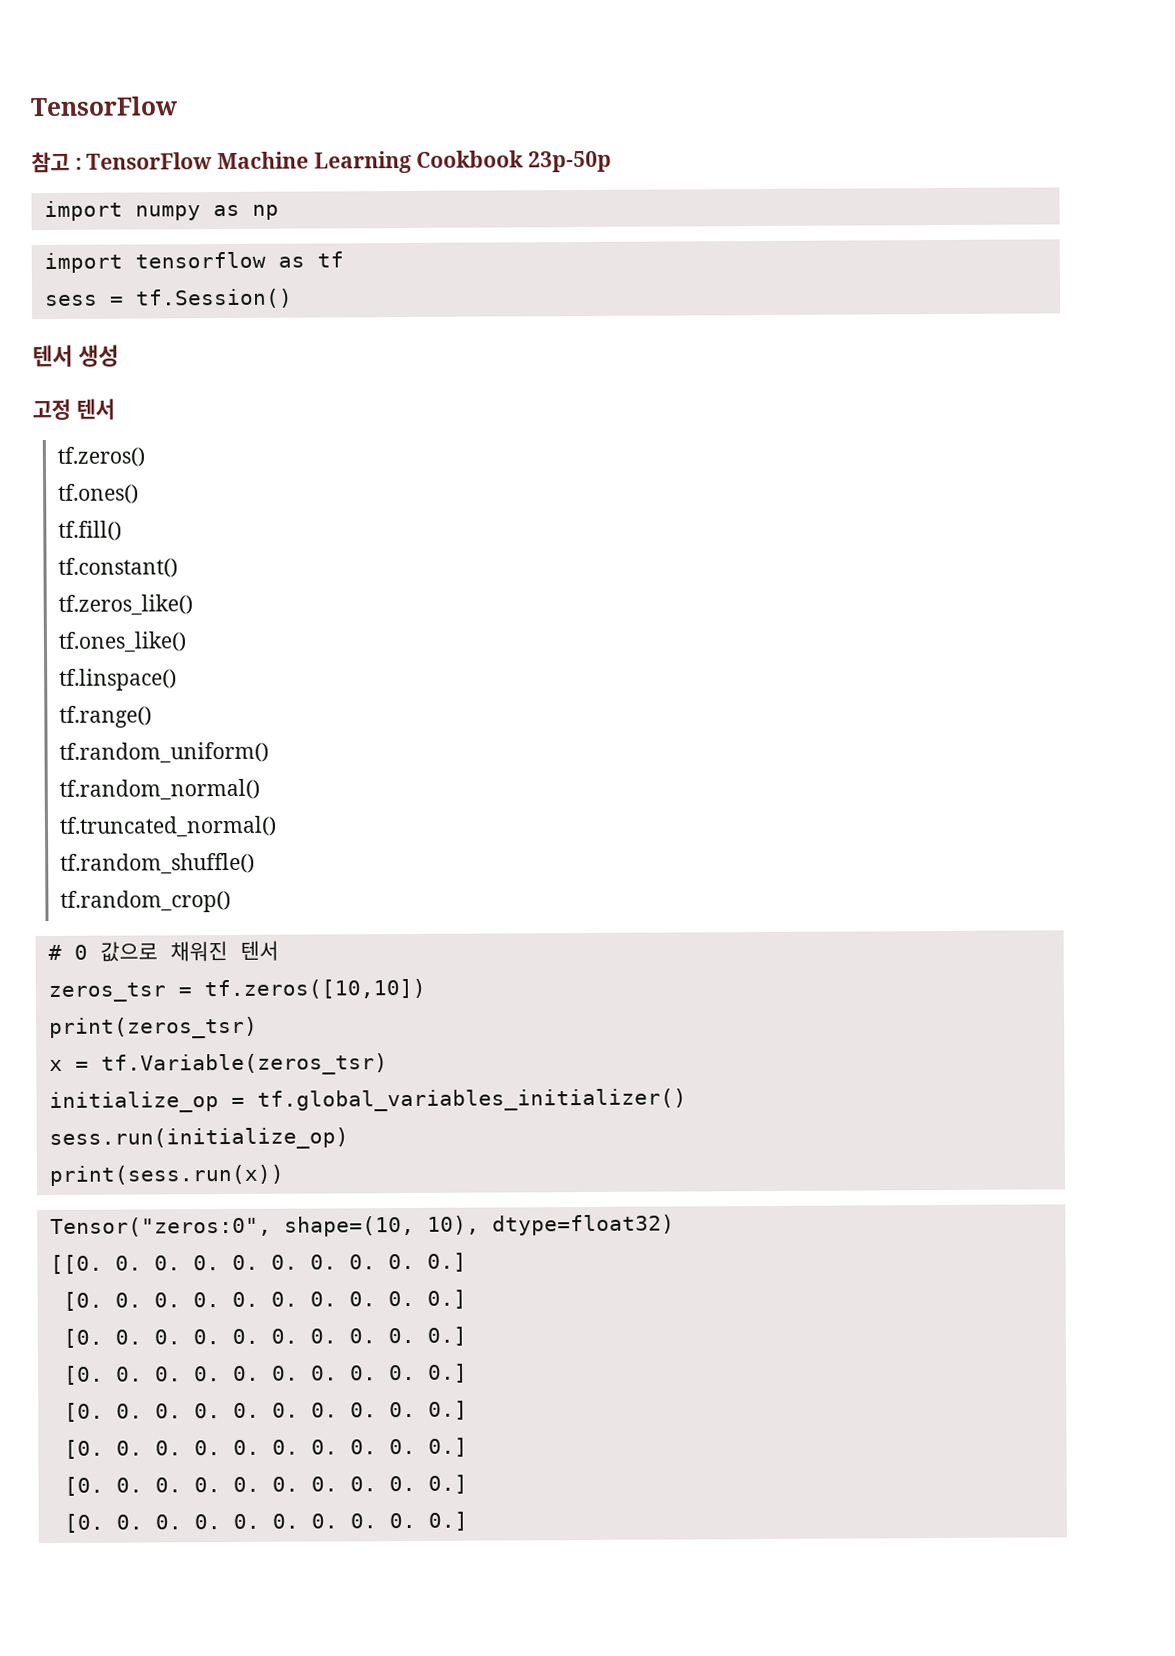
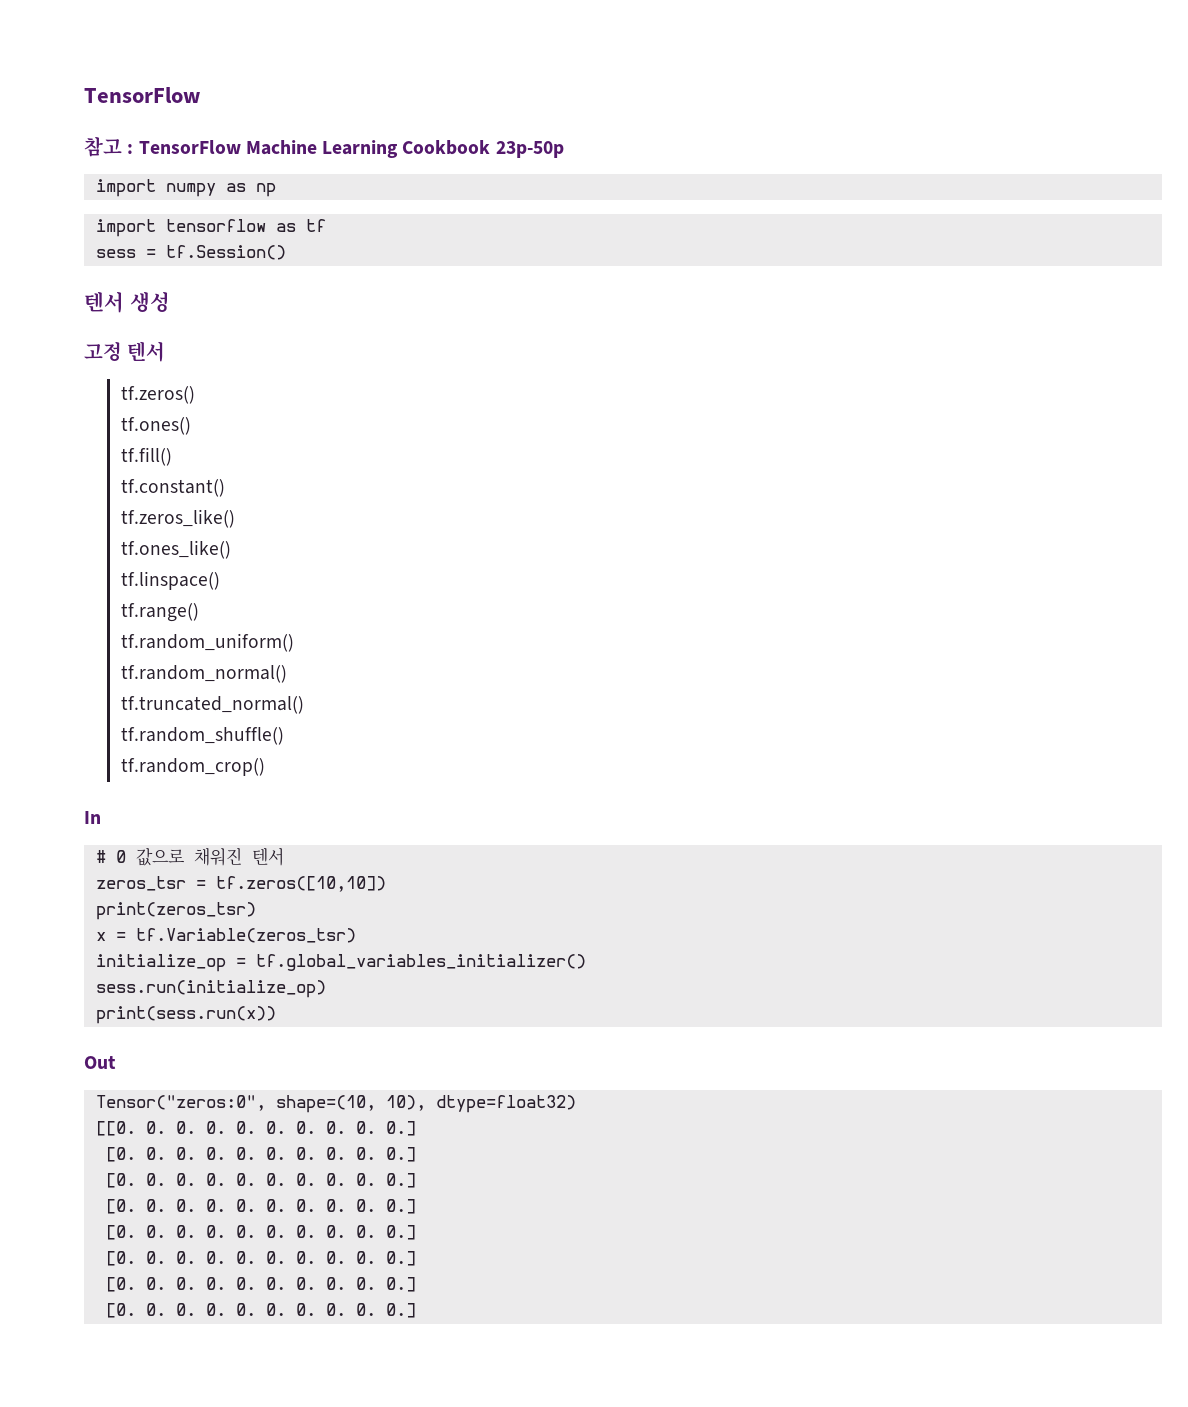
+ In
+ Out

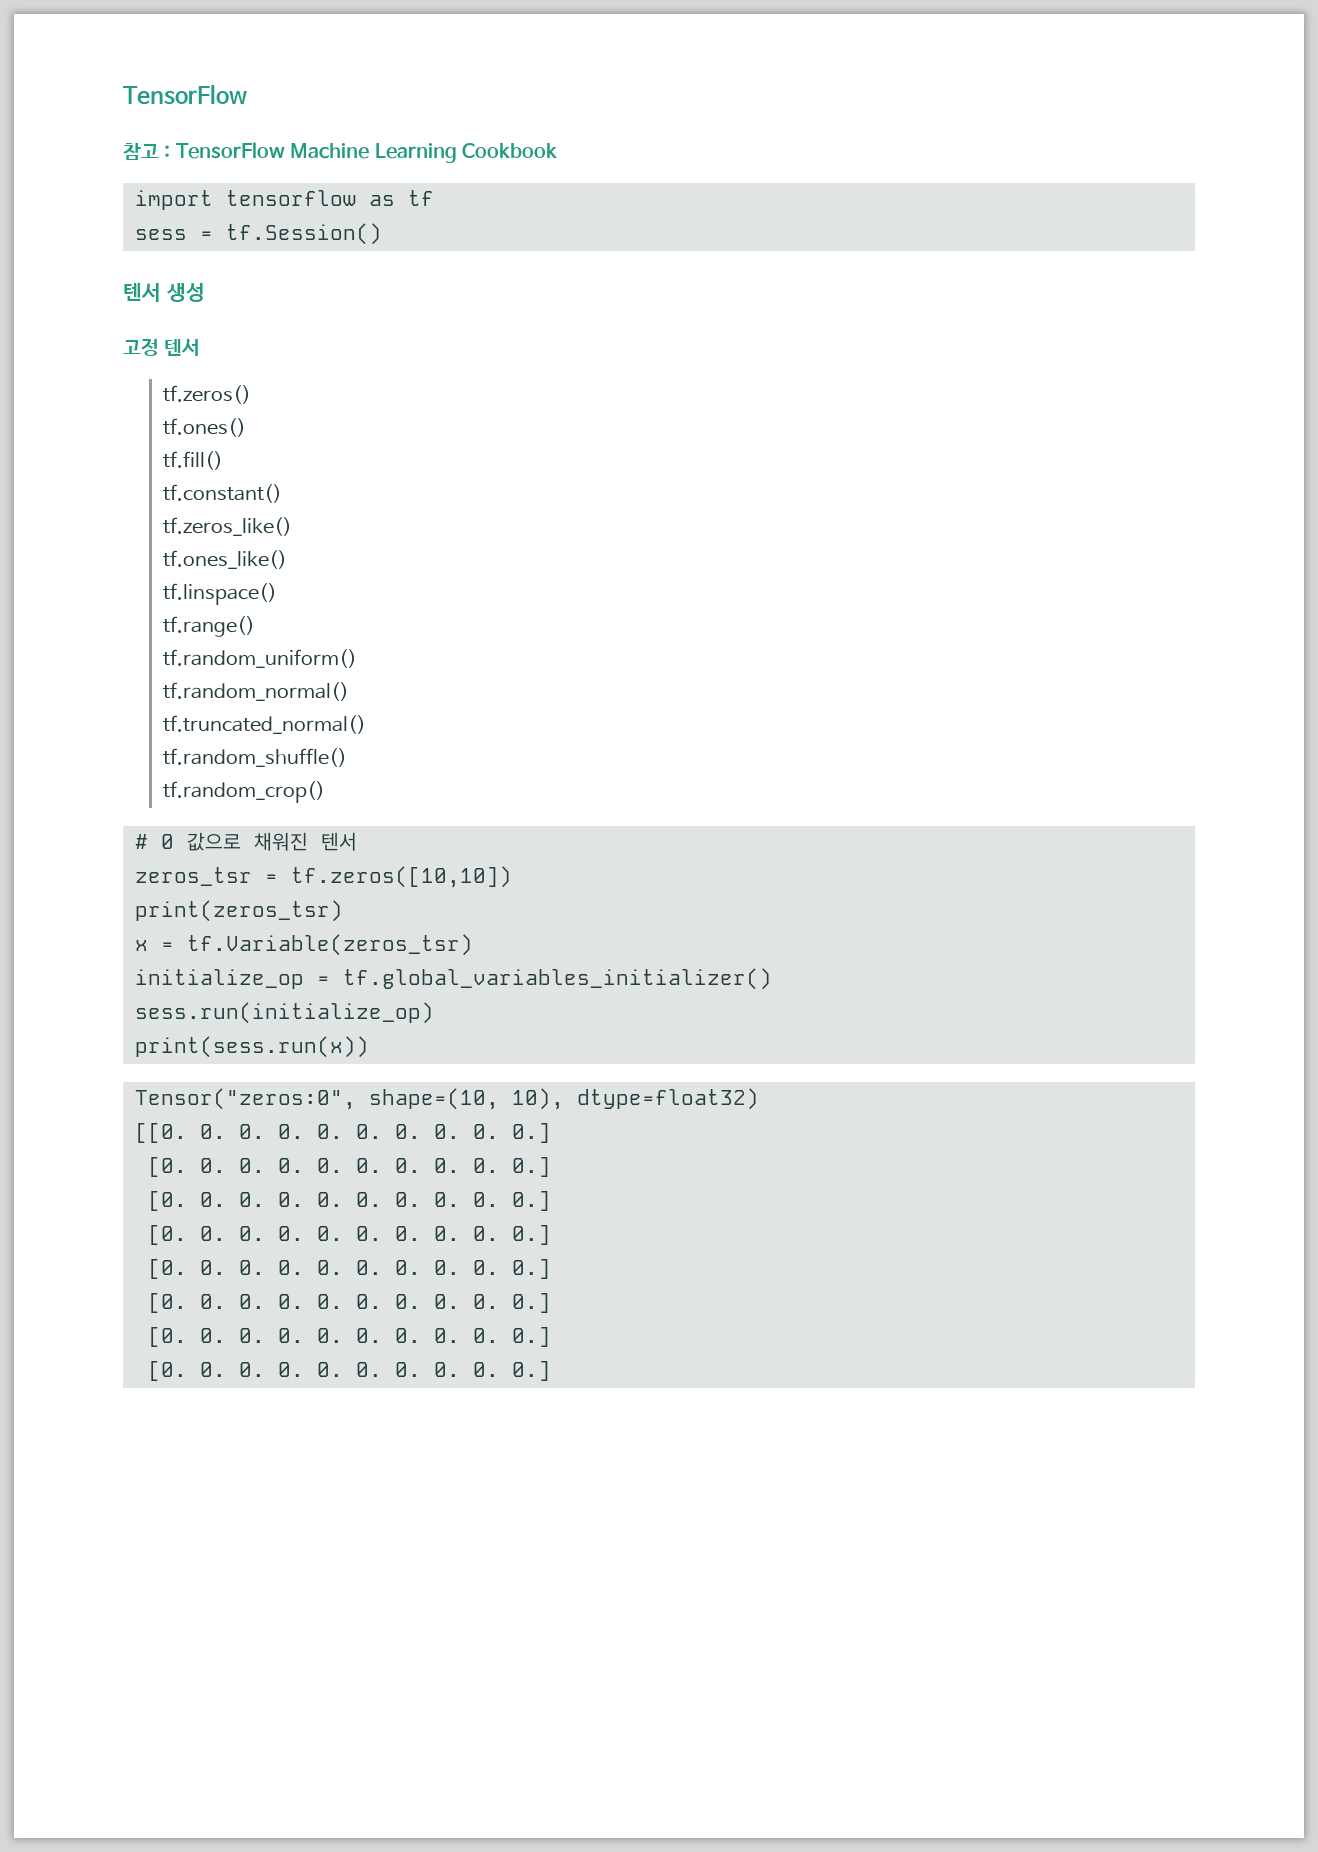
- 참고 : TensorFlow Machine Learning Cookbook 23p-50p
- import numpy as np
+ 참고 : TensorFlow Machine Learning Cookbook
- In
- Out

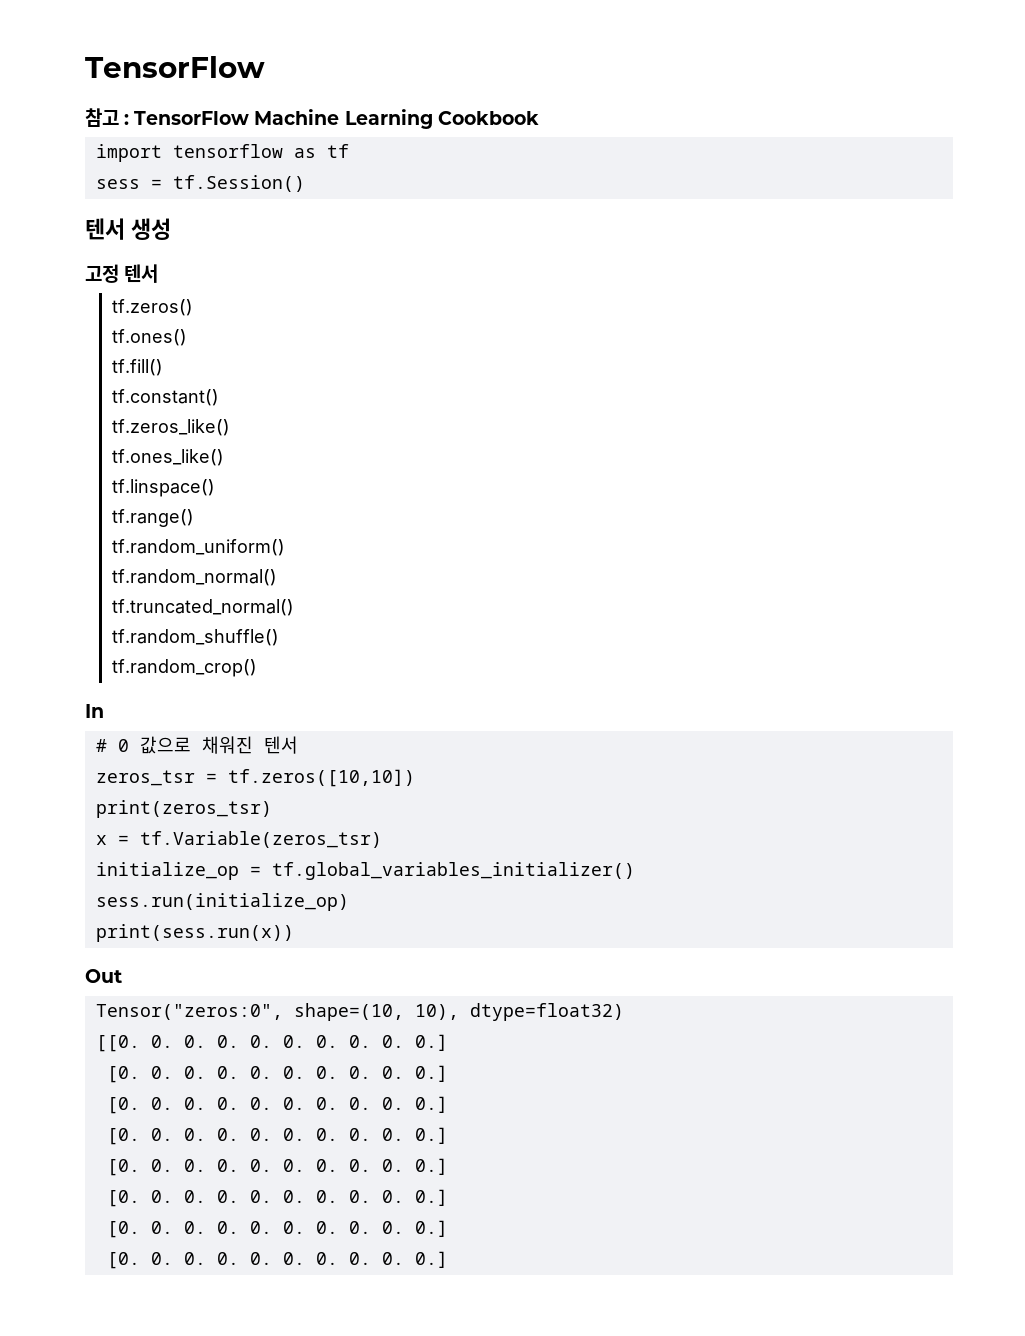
+ In
+ Out

